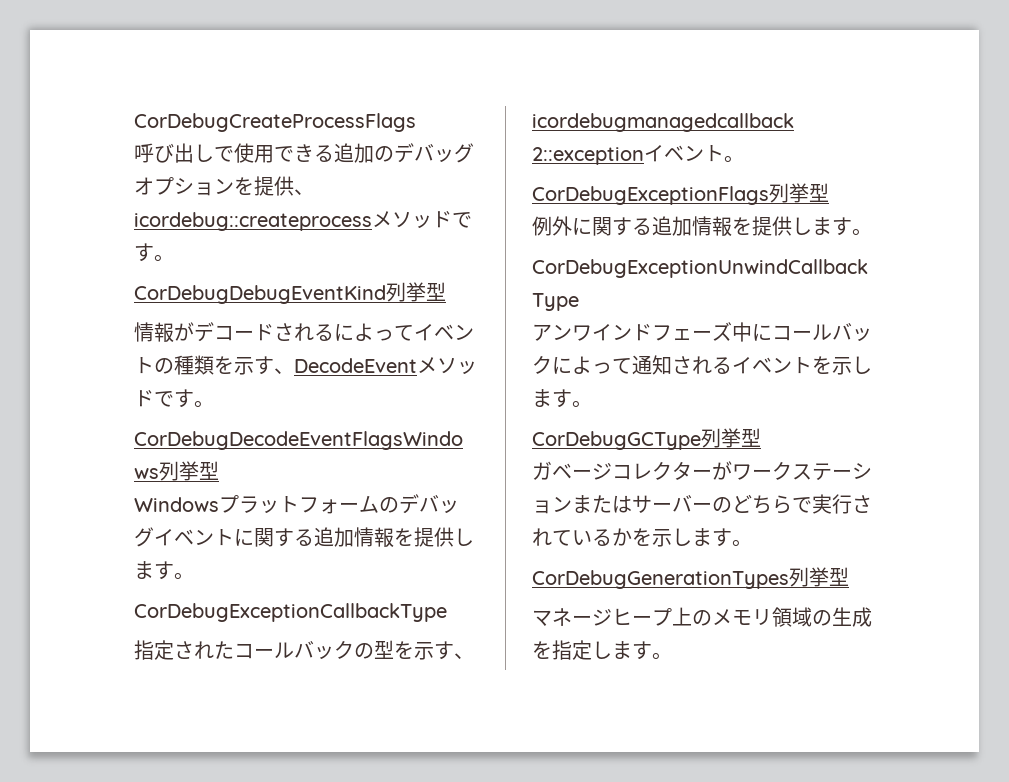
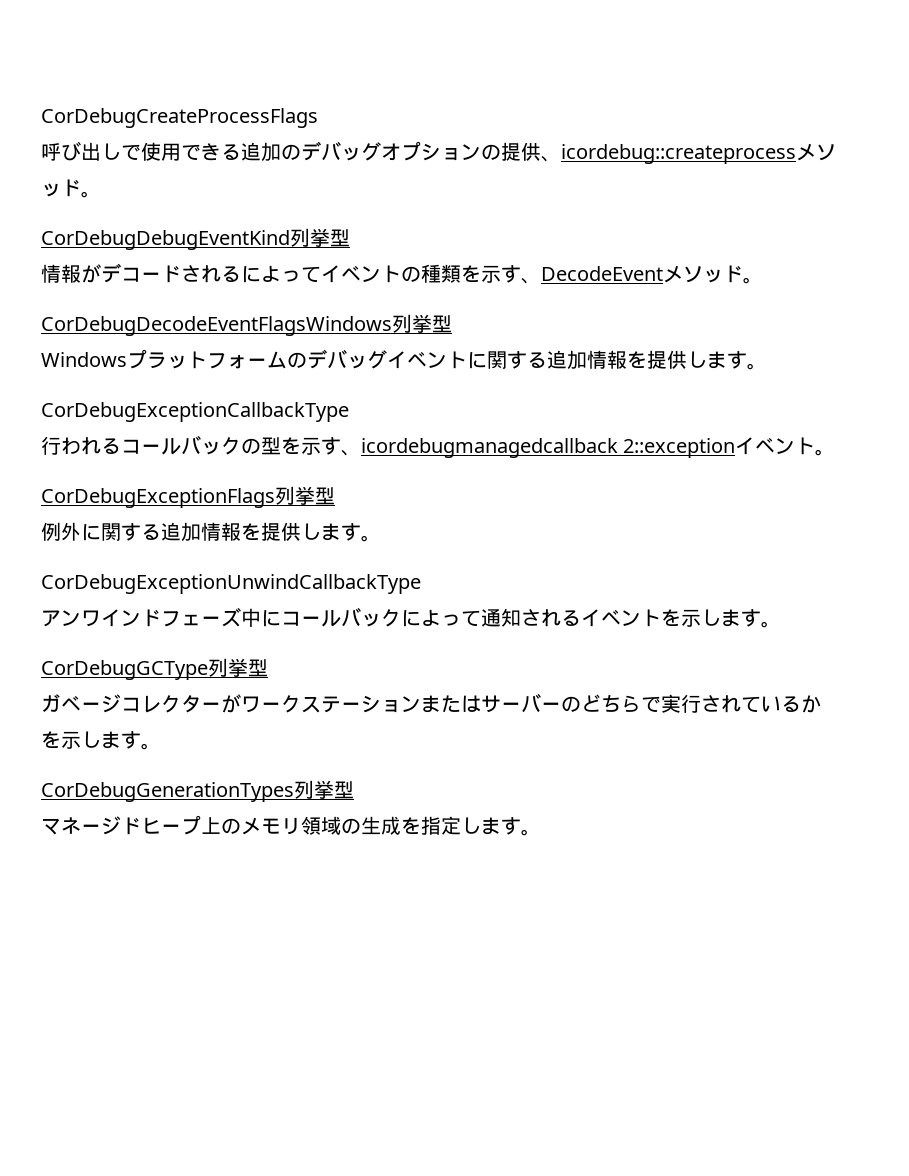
- 呼び出しで使用できる追加のデバッグオプションを提供、icordebug::createprocessメソッドです。
+ 呼び出しで使用できる追加のデバッグオプションの提供、icordebug::createprocessメソッド。
- 情報がデコードされるによってイベントの種類を示す、DecodeEventメソッドです。
+ 情報がデコードされるによってイベントの種類を示す、DecodeEventメソッド。
- 指定されたコールバックの型を示す、icordebugmanagedcallback 2::exceptionイベント。
+ 行われるコールバックの型を示す、icordebugmanagedcallback 2::exceptionイベント。
- マネージヒープ上のメモリ領域の生成を指定します。
+ マネージドヒープ上のメモリ領域の生成を指定します。

